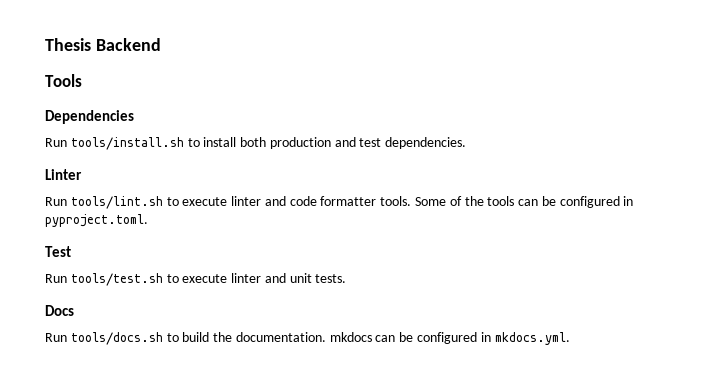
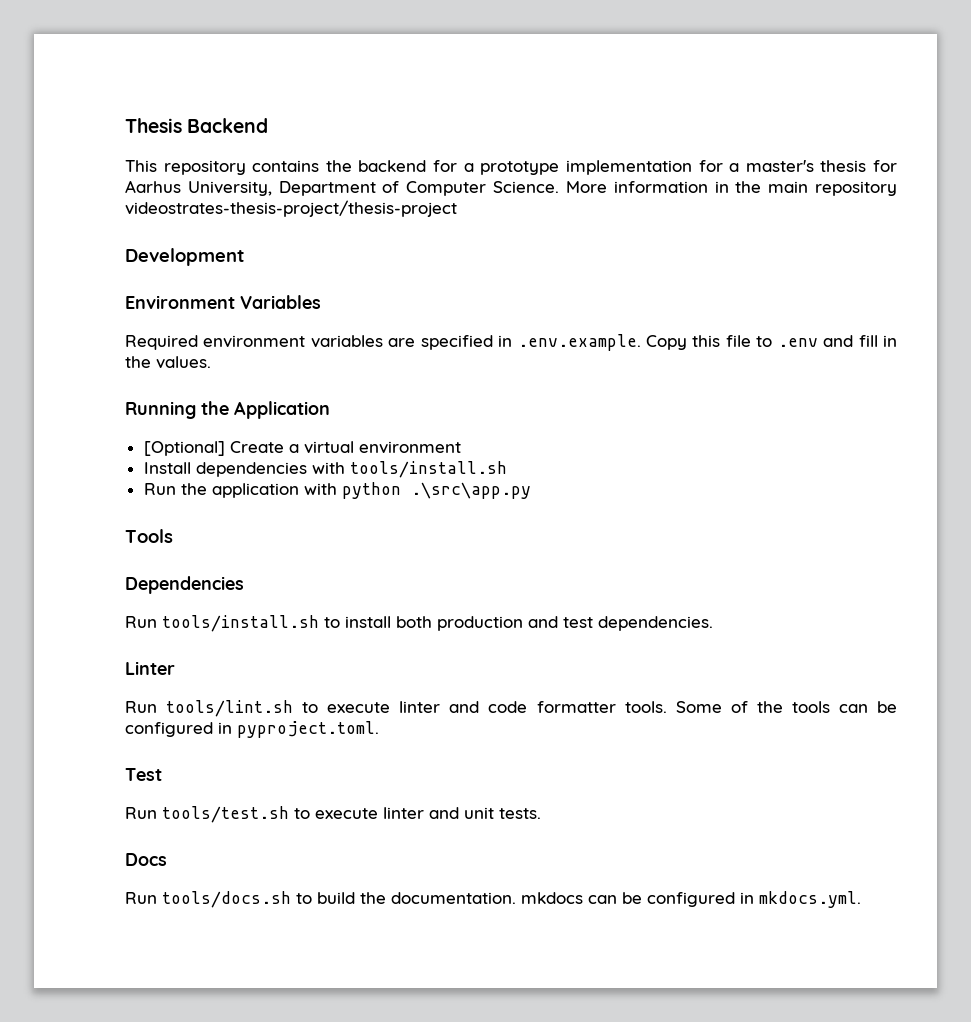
+ This repository contains the backend for a prototype implementation for a master's thesis for Aarhus University, Department of Computer Science. More information in the main repository videostrates-thesis-project/thesis-project
+ Development
+ Environment Variables
+ Required environment variables are specified in .env.example. Copy this file to .env and fill in the values.
+ Running the Application
+ [Optional] Create a virtual environment
+ Install dependencies with tools/install.sh
+ Run the application with python .\src\app.py

